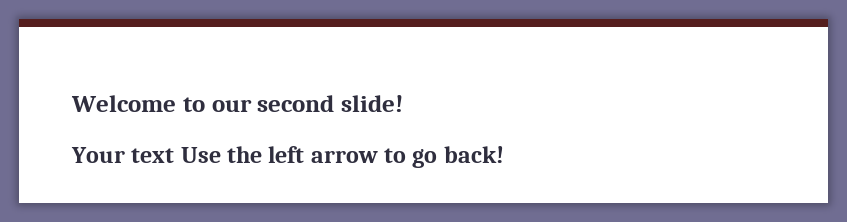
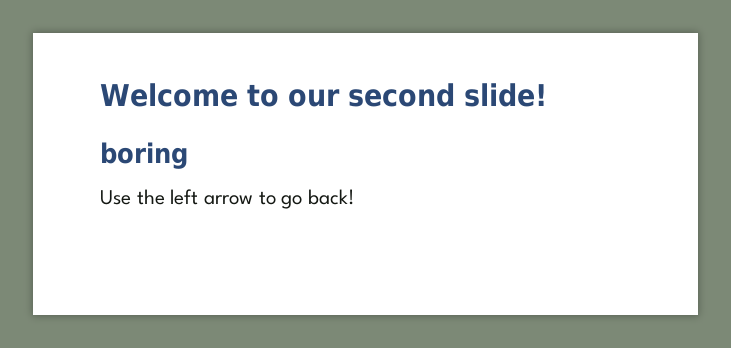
- Your text Use the left arrow to go back!
+ boring
+ Use the left arrow to go back!

